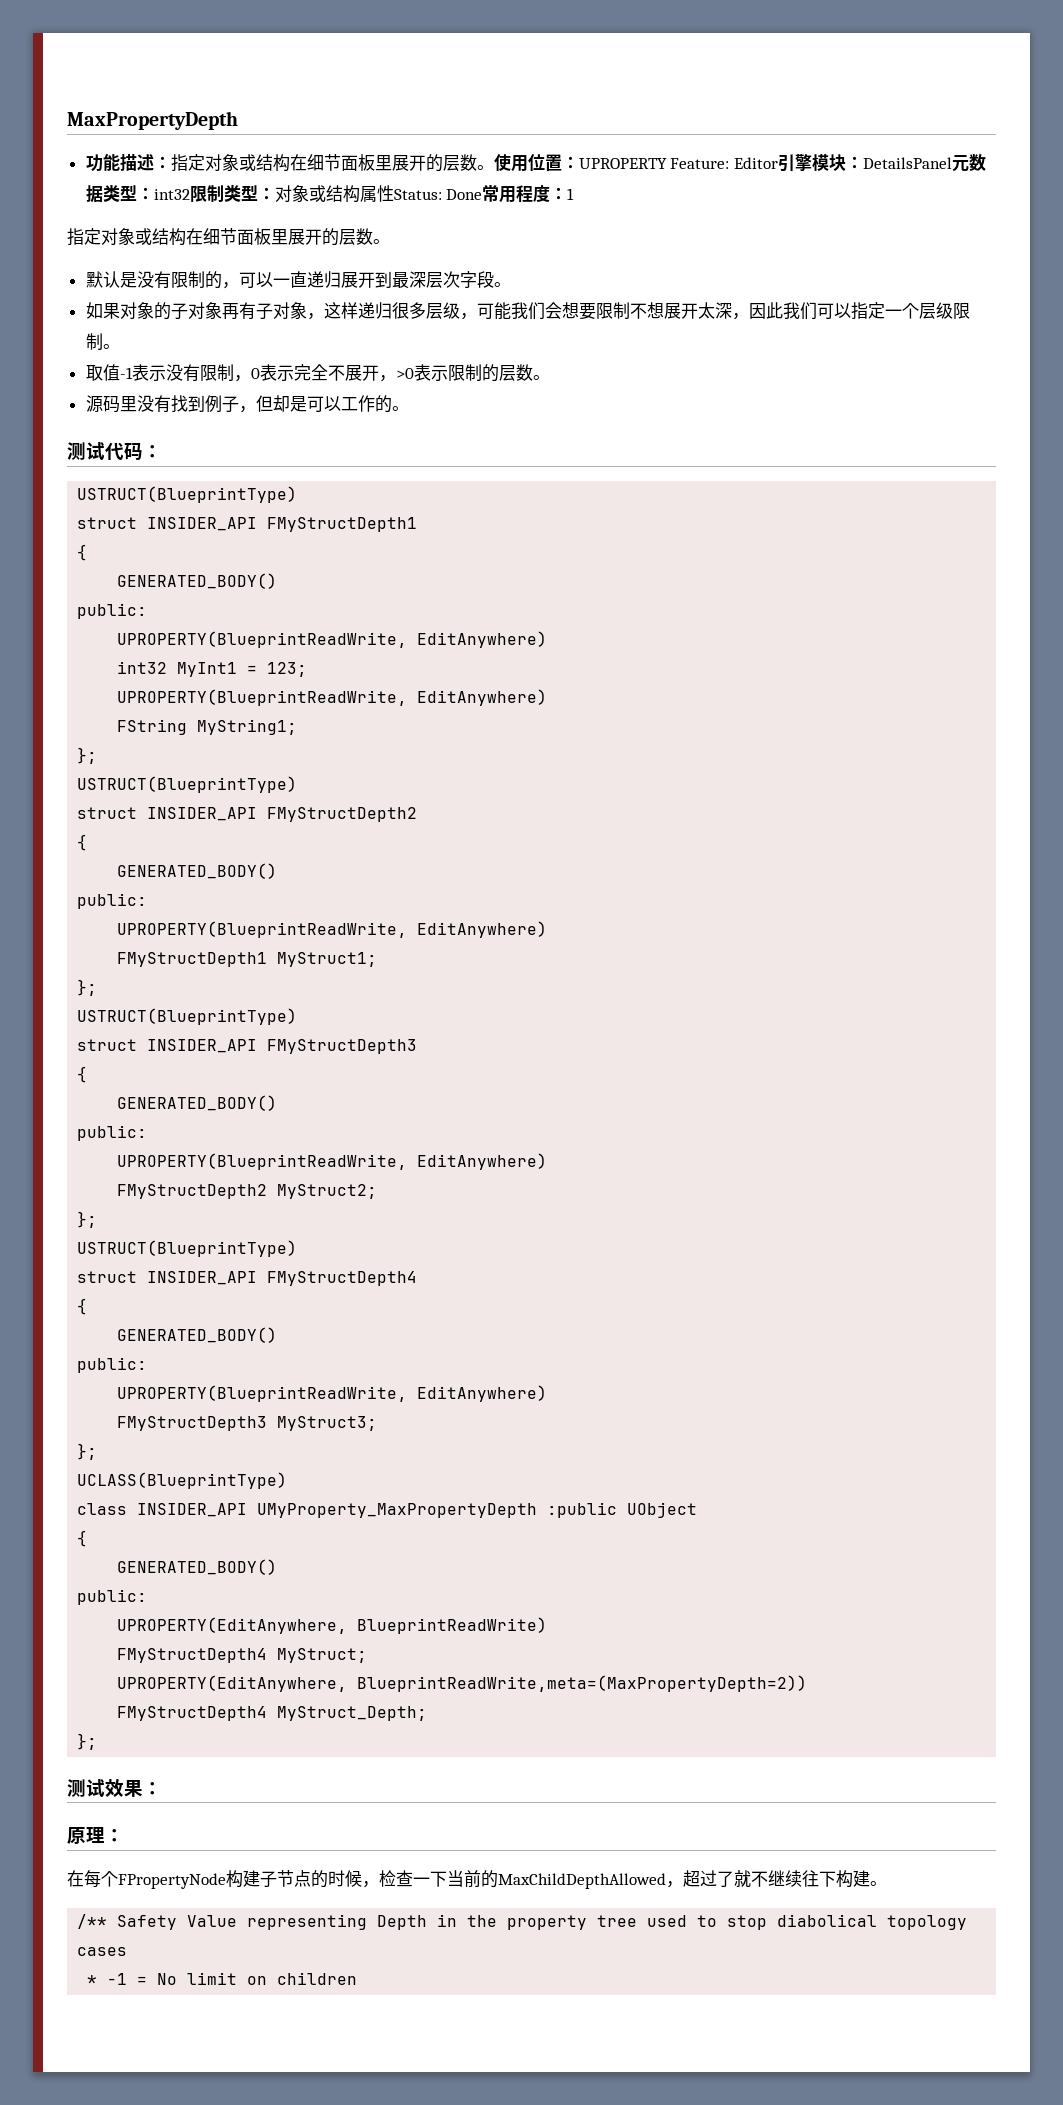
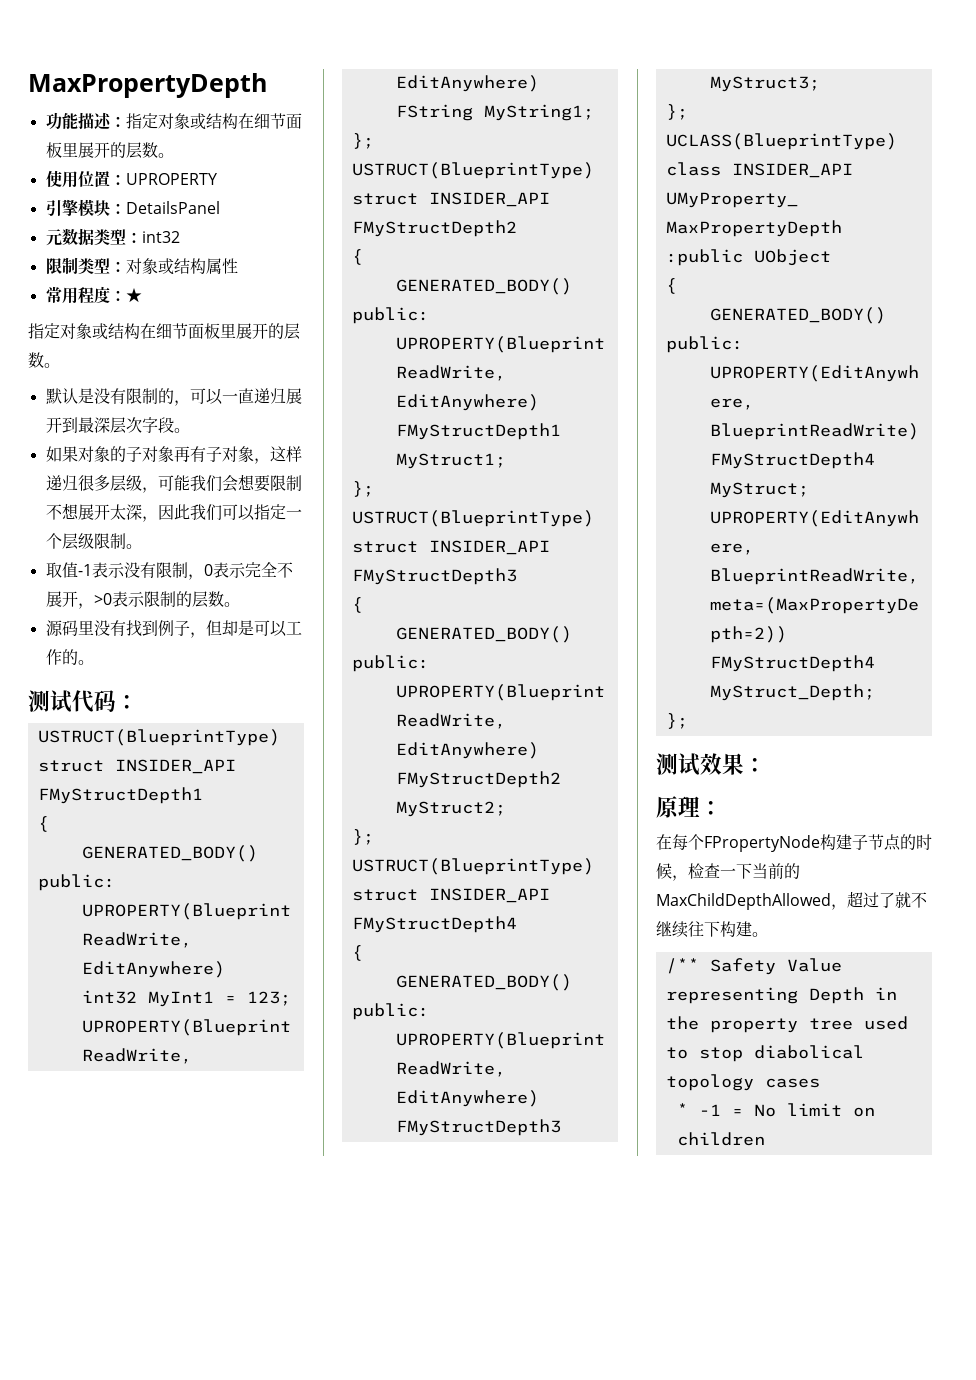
- 功能描述：指定对象或结构在细节面板里展开的层数。使用位置：UPROPERTY Feature: Editor引擎模块：DetailsPanel元数据类型：int32限制类型：对象或结构属性Status: Done常用程度：1
+ 功能描述：指定对象或结构在细节面板里展开的层数。
+ 使用位置：UPROPERTY
+ 引擎模块：DetailsPanel
+ 元数据类型：int32
+ 限制类型：对象或结构属性
+ 常用程度：★

